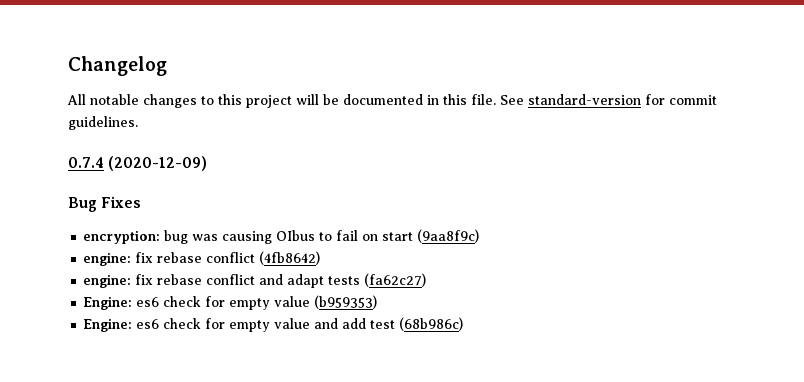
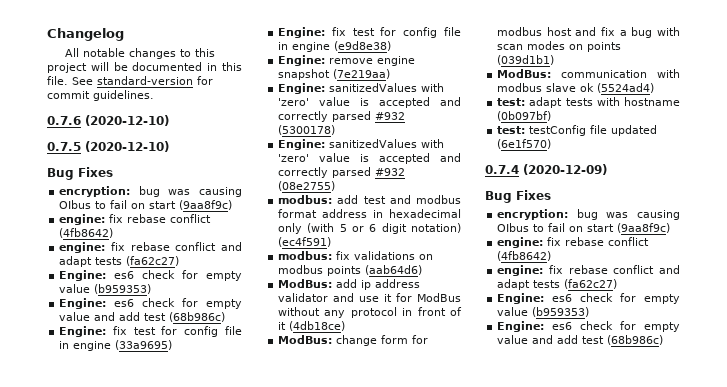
+ 0.7.6 (2020-12-10)
+ 0.7.5 (2020-12-10)
+ Bug Fixes
+ encryption: bug was causing OIbus to fail on start (9aa8f9c)
+ engine: fix rebase conflict (4fb8642)
+ engine: fix rebase conflict and adapt tests (fa62c27)
+ Engine: es6 check for empty value (b959353)
+ Engine: es6 check for empty value and add test (68b986c)
+ Engine: fix test for config file in engine (33a9695)
+ Engine: fix test for config file in engine (e9d8e38)
+ Engine: remove engine snapshot (7e219aa)
+ Engine: sanitizedValues with 'zero' value is accepted and correctly parsed #932 (5300178)
+ Engine: sanitizedValues with 'zero' value is accepted and correctly parsed #932 (08e2755)
+ modbus: add test and modbus format address in hexadecimal only (with 5 or 6 digit notation) (ec4f591)
+ modbus: fix validations on modbus points (aab64d6)
+ ModBus: add ip address validator and use it for ModBus without any protocol in front of it (4db18ce)
+ ModBus: change form for modbus host and fix a bug with scan modes on points (039d1b1)
+ ModBus: communication with modbus slave ok (5524ad4)
+ test: adapt tests with hostname (0b097bf)
+ test: testConfig file updated (6e1f570)

